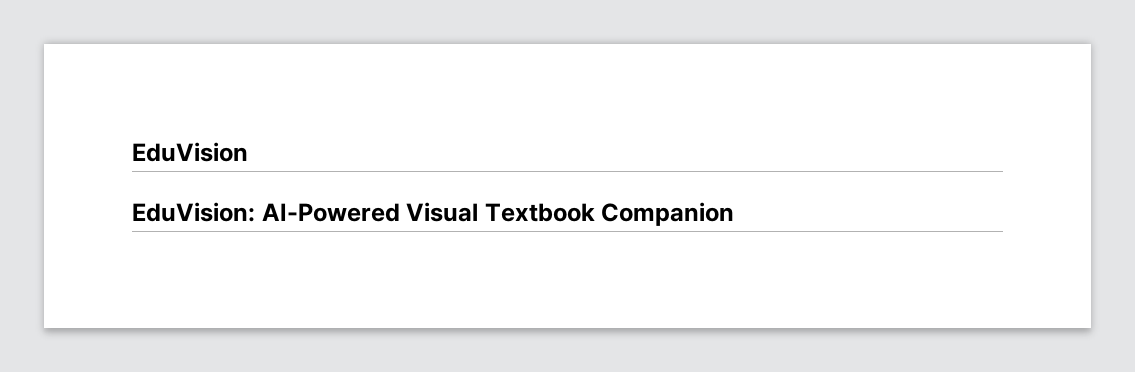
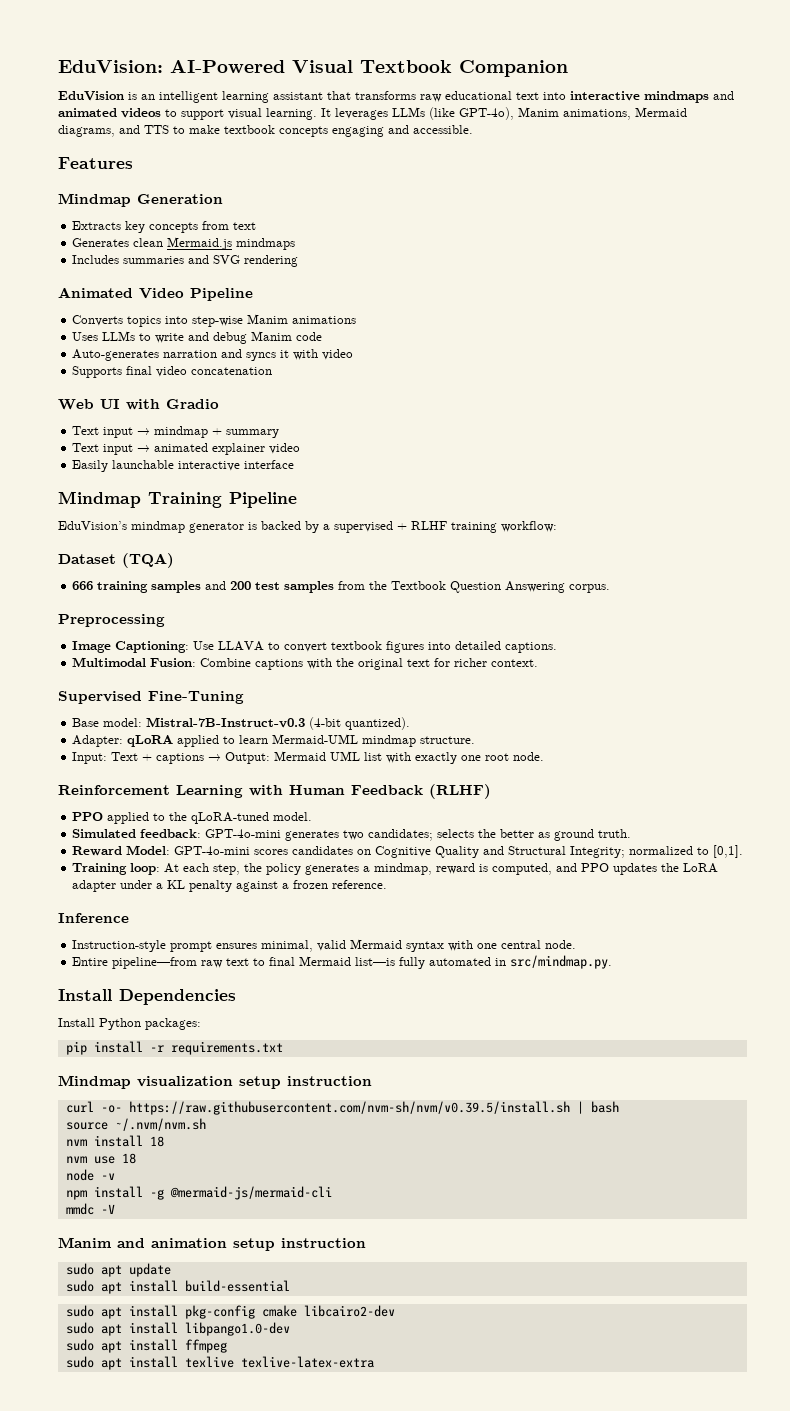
- EduVision
+ EduVision is an intelligent learning assistant that transforms raw educational text into interactive mindmaps and animated videos to support visual learning. It leverages LLMs (like GPT-4o), Manim animations, Mermaid diagrams, and TTS to make textbook concepts engaging and accessible.
+ Features
+ Mindmap Generation
+ Extracts key concepts from text
+ Generates clean Mermaid.js mindmaps
+ Includes summaries and SVG rendering
+ Animated Video Pipeline
+ Converts topics into step-wise Manim animations
+ Uses LLMs to write and debug Manim code
+ Auto-generates narration and syncs it with video
+ Supports final video concatenation
+ Web UI with Gradio
+ Text input → mindmap + summary
+ Text input → animated explainer video
+ Easily launchable interactive interface
+ Mindmap Training Pipeline
+ EduVision’s mindmap generator is backed by a supervised + RLHF training workflow:
+ Dataset (TQA)
+ 666 training samples and 200 test samples from the Textbook Question Answering corpus.
+ Preprocessing
+ Image Captioning: Use LLAVA to convert textbook figures into detailed captions.
+ Multimodal Fusion: Combine captions with the original text for richer context.
+ Supervised Fine‑Tuning
+ Base model: Mistral-7B-Instruct-v0.3 (4‑bit quantized).
+ Adapter: qLoRA applied to learn Mermaid‑UML mindmap structure.
+ Input: Text + captions → Output: Mermaid UML list with exactly one root node.
+ Reinforcement Learning with Human Feedback (RLHF)
+ PPO applied to the qLoRA‑tuned model.
+ Simulated feedback: GPT‑4o‑mini generates two candidates; selects the better as ground truth.
+ Reward Model: GPT‑4o‑mini scores candidates on Cognitive Quality and Structural Integrity; normalized to [0,1].
+ Training loop: At each step, the policy generates a mindmap, reward is computed, and PPO updates the LoRA adapter under a KL penalty against a frozen reference.
+ Inference
+ Instruction‑style prompt ensures minimal, valid Mermaid syntax with one central node.
+ Entire pipeline—from raw text to final Mermaid list—is fully automated in src/mindmap.py.
+ Install Dependencies
+ Install Python packages:
+ pip install -r requirements.txt
+ Mindmap visualization setup instruction
+ curl -o- https://raw.githubusercontent.com/nvm-sh/nvm/v0.39.5/install.sh | bash
+ source ~/.nvm/nvm.sh
+ nvm install 18
+ nvm use 18
+ node -v
+ npm install -g @mermaid-js/mermaid-cli
+ mmdc -V
+ Manim and animation setup instruction
+ sudo apt update
+ sudo apt install build-essential
+ sudo apt install pkg-config cmake libcairo2-dev
+ sudo apt install libpango1.0-dev
+ sudo apt install ffmpeg
+ sudo apt install texlive texlive-latex-extra

